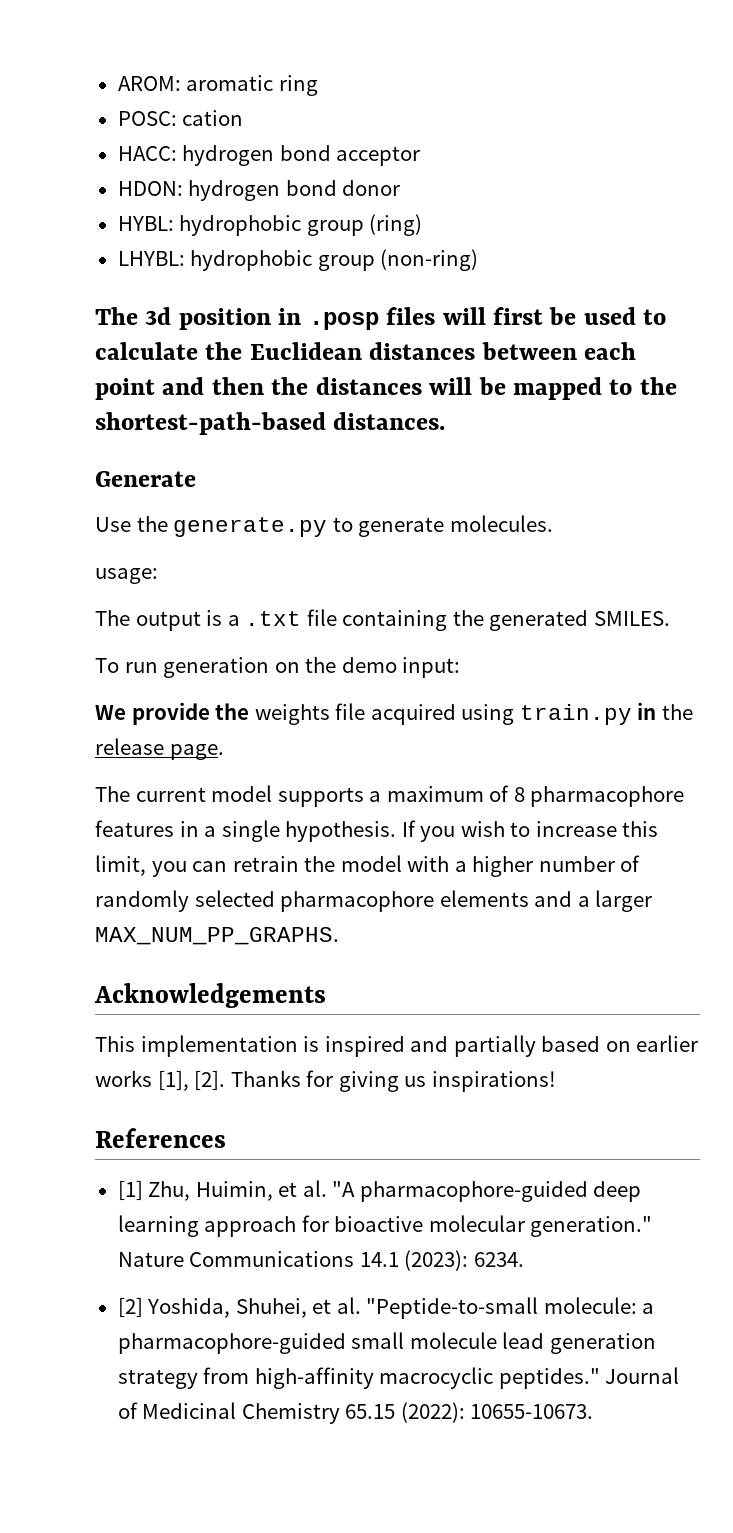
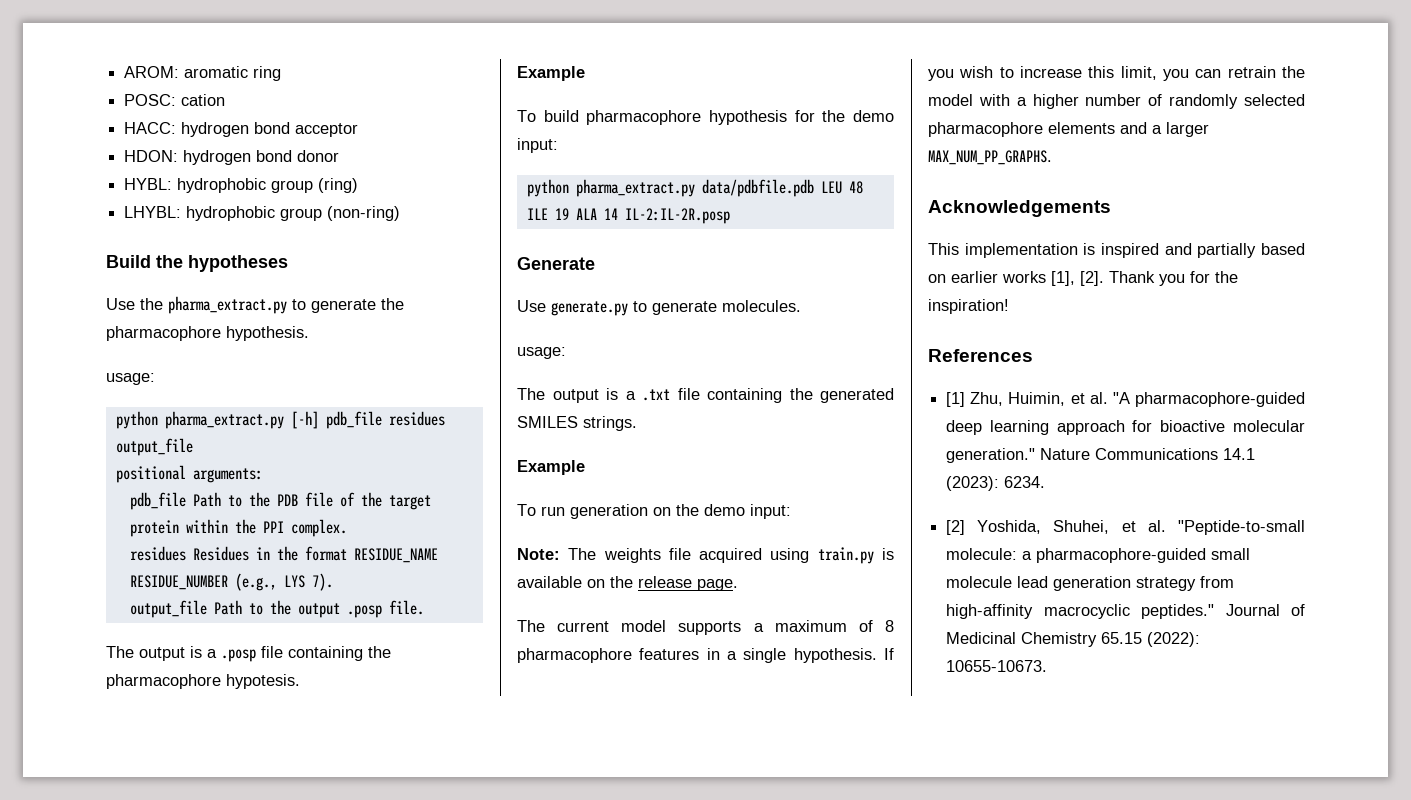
- The 3d position in .posp files will first be used to calculate the Euclidean distances between each point and then the distances will be mapped to the shortest-path-based distances.
+ Build the hypotheses
+ Use the pharma_extract.py to generate the pharmacophore hypothesis.
+ usage:
+ python pharma_extract.py [-h] pdb_file residues output_file
+ positional arguments:
+ pdb_file Path to the PDB file of the target protein within the PPI complex.
+ residues Residues in the format RESIDUE_NAME RESIDUE_NUMBER (e.g., LYS 7).
+ output_file Path to the output .posp file.
+ The output is a .posp file containing the pharmacophore hypotesis.
+ Example
+ To build pharmacophore hypothesis for the demo input:
+ python pharma_extract.py data/pdbfile.pdb LEU 48 ILE 19 ALA 14 IL-2:IL-2R.posp
- Use the generate.py to generate molecules.
+ Use generate.py to generate molecules.
- The output is a .txt file containing the generated SMILES.
+ The output is a .txt file containing the generated SMILES strings.
+ Example
- We provide the weights file acquired using train.py in the release page.
+ Note: The weights file acquired using train.py is available on the release page.
- Thanks for giving us inspirations!
+ Thank you for the inspiration!

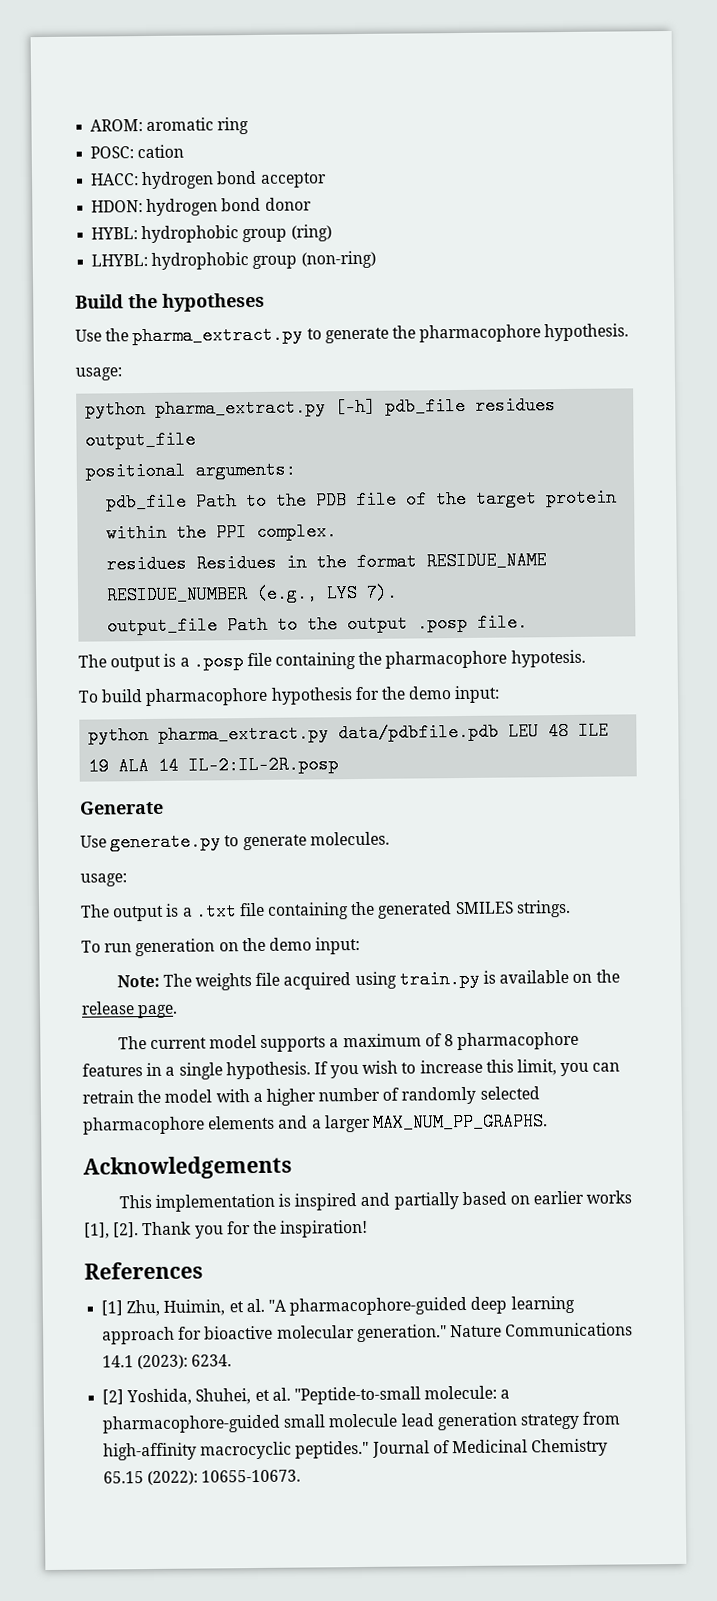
  The output is a .posp file containing the pharmacophore hypotesis.
- Example
  The output is a .txt file containing the generated SMILES strings.
- Example

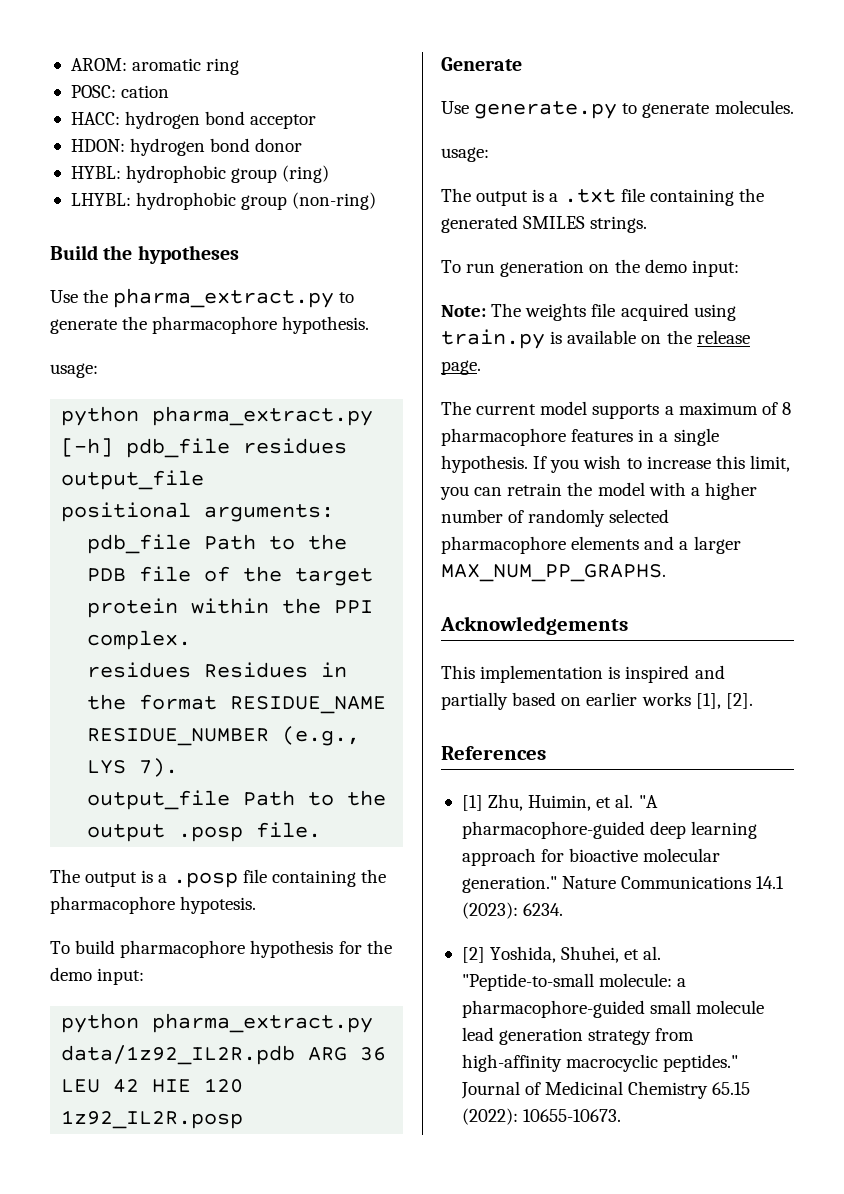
- python pharma_extract.py data/pdbfile.pdb LEU 48 ILE 19 ALA 14 IL-2:IL-2R.posp
+ python pharma_extract.py data/1z92_IL2R.pdb ARG 36 LEU 42 HIE 120 1z92_IL2R.posp
- Thank you for the inspiration!

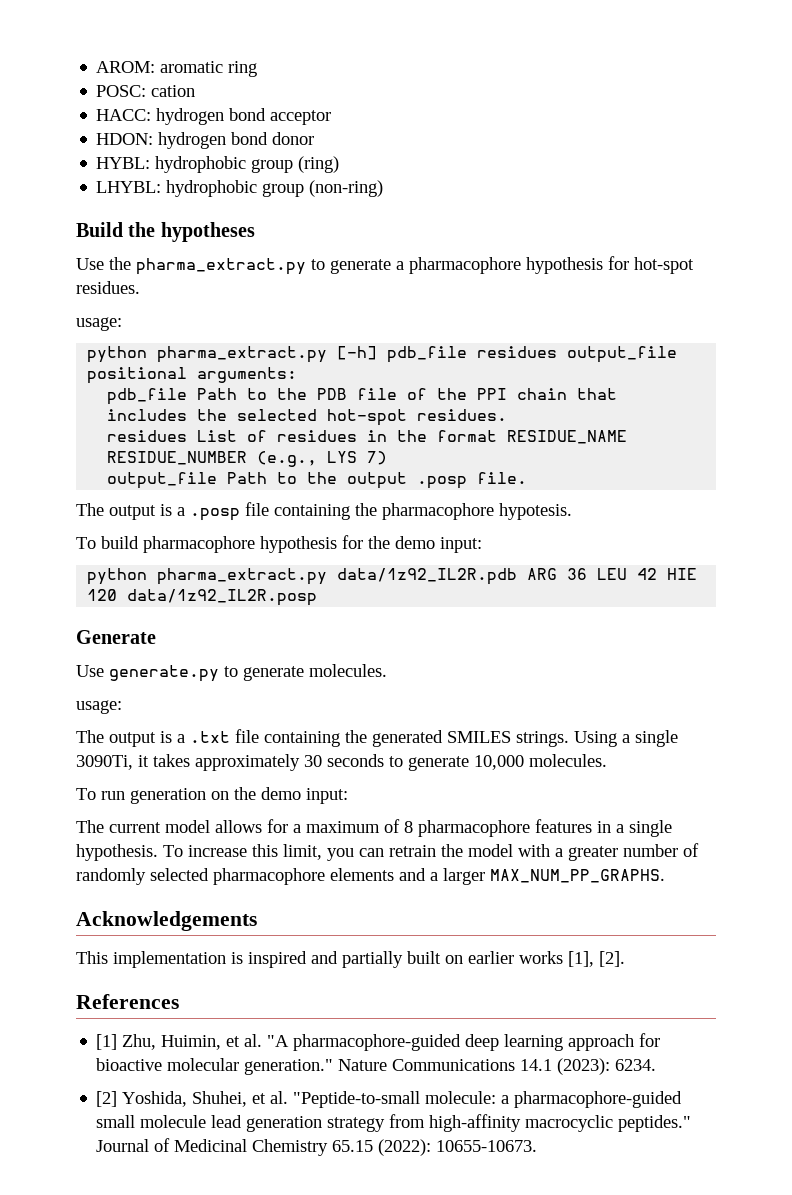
- Use the pharma_extract.py to generate the pharmacophore hypothesis.
+ Use the pharma_extract.py to generate a pharmacophore hypothesis for hot-spot residues.
- pdb_file Path to the PDB file of the target protein within the PPI complex.
- residues Residues in the format RESIDUE_NAME RESIDUE_NUMBER (e.g., LYS 7).
+ pdb_file Path to the PDB file of the PPI chain that includes the selected hot-spot residues.
+ residues List of residues in the format RESIDUE_NAME RESIDUE_NUMBER (e.g., LYS 7)
- python pharma_extract.py data/1z92_IL2R.pdb ARG 36 LEU 42 HIE 120 1z92_IL2R.posp
+ python pharma_extract.py data/1z92_IL2R.pdb ARG 36 LEU 42 HIE 120 data/1z92_IL2R.posp
+ Using a single 3090Ti, it takes approximately 30 seconds to generate 10,000 molecules.
- Note: The weights file acquired using train.py is available on the release page.
- The current model supports a maximum of 8 pharmacophore features in a single hypothesis.
+ The current model allows for a maximum of 8 pharmacophore features in a single hypothesis.
- If you wish to increase this limit, you can retrain the model with a higher number of randomly selected pharmacophore elements and a larger MAX_NUM_PP_GRAPHS.
+ To increase this limit, you can retrain the model with a greater number of randomly selected pharmacophore elements and a larger MAX_NUM_PP_GRAPHS.
- This implementation is inspired and partially based on earlier works [1], [2].
+ This implementation is inspired and partially built on earlier works [1], [2].

